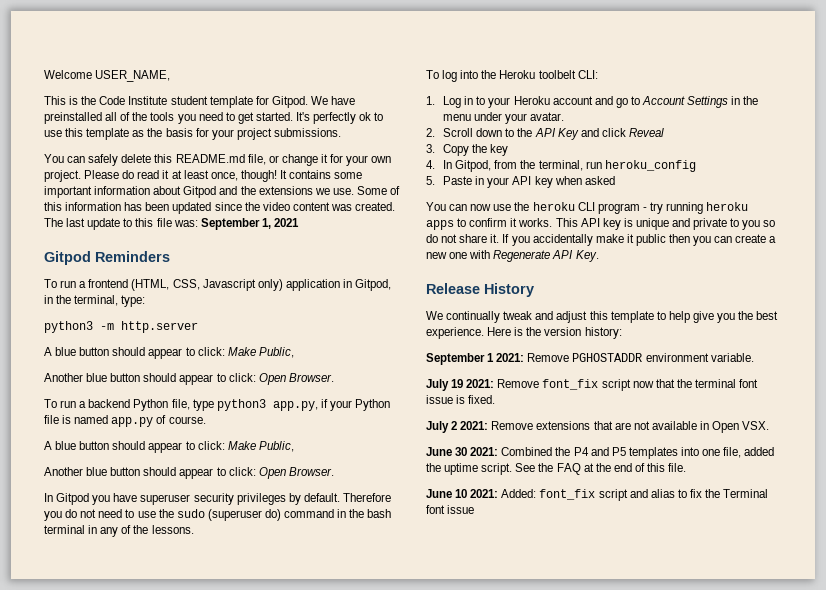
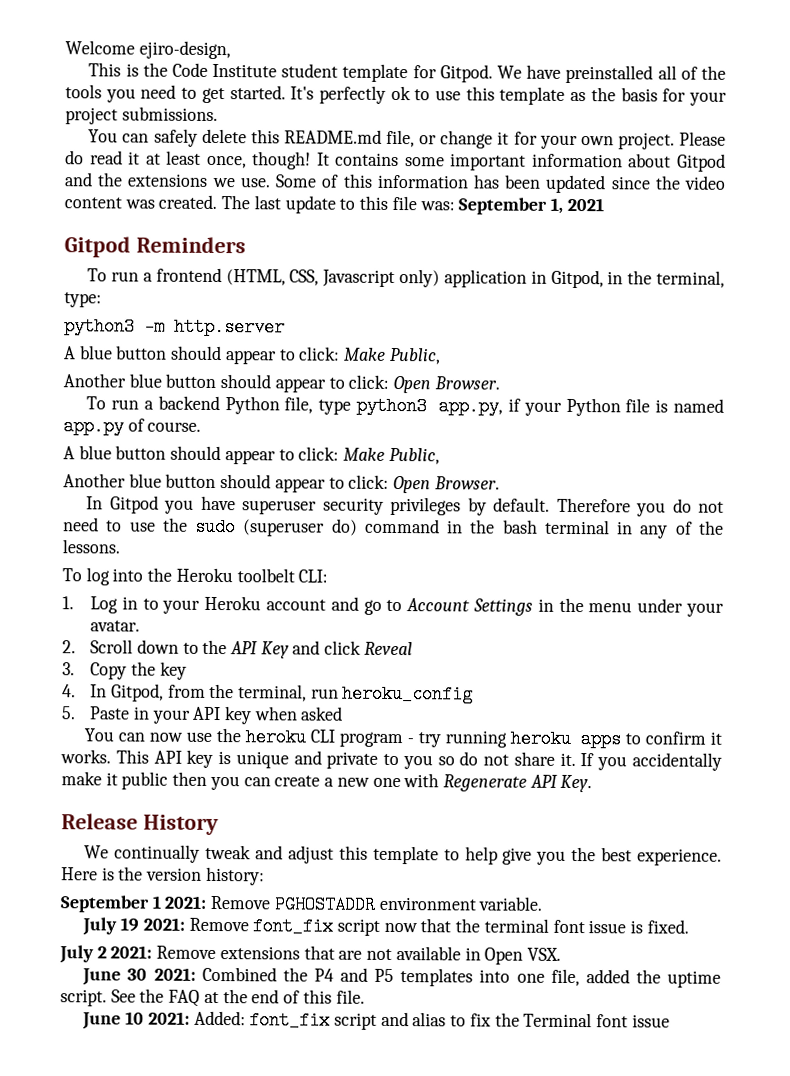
- Welcome USER_NAME,
+ Welcome ejiro-design,

